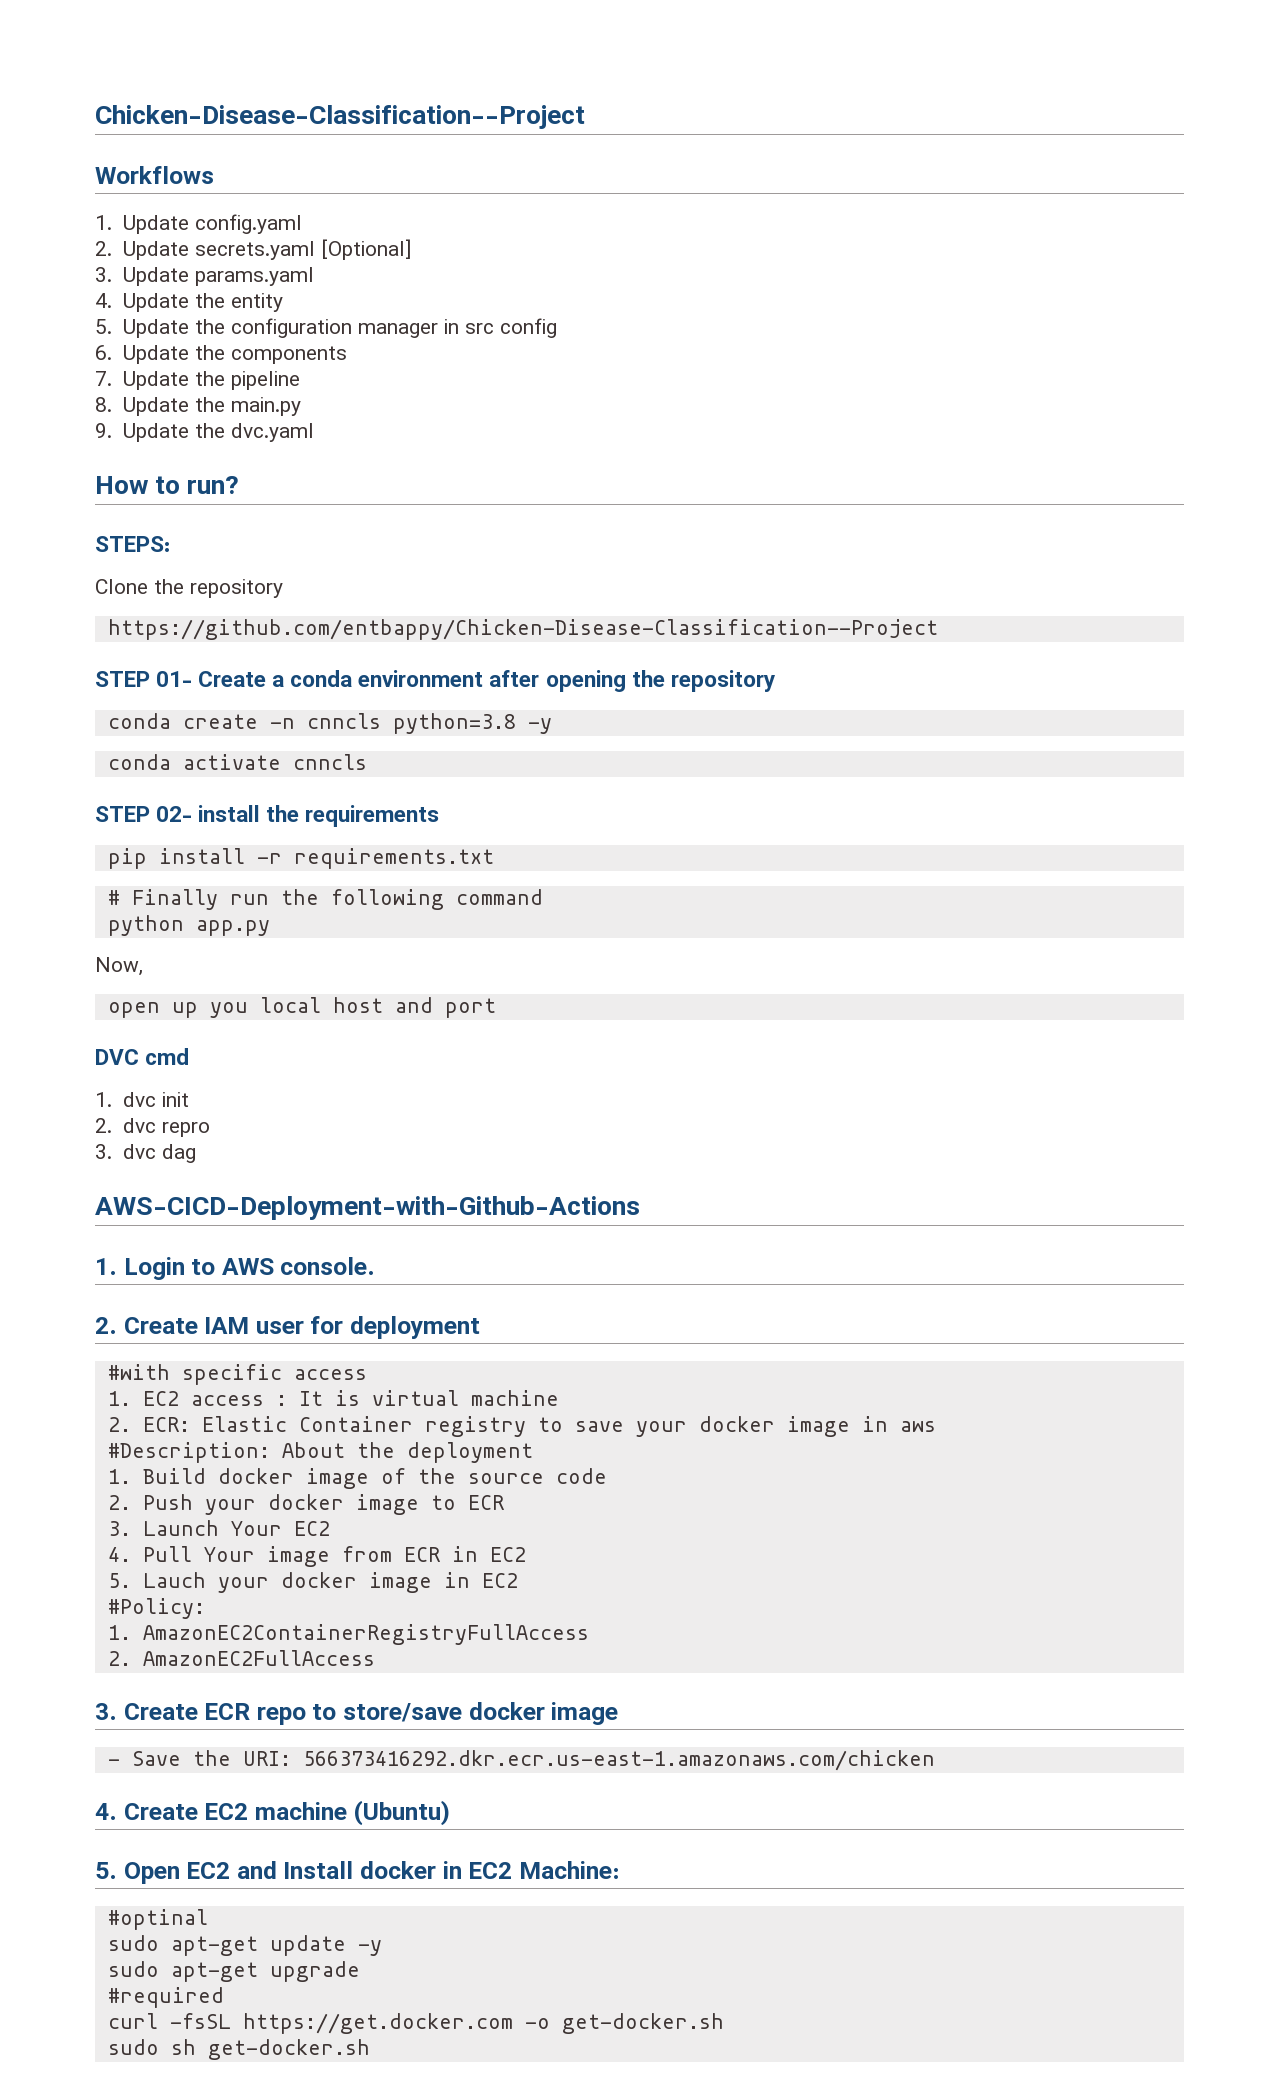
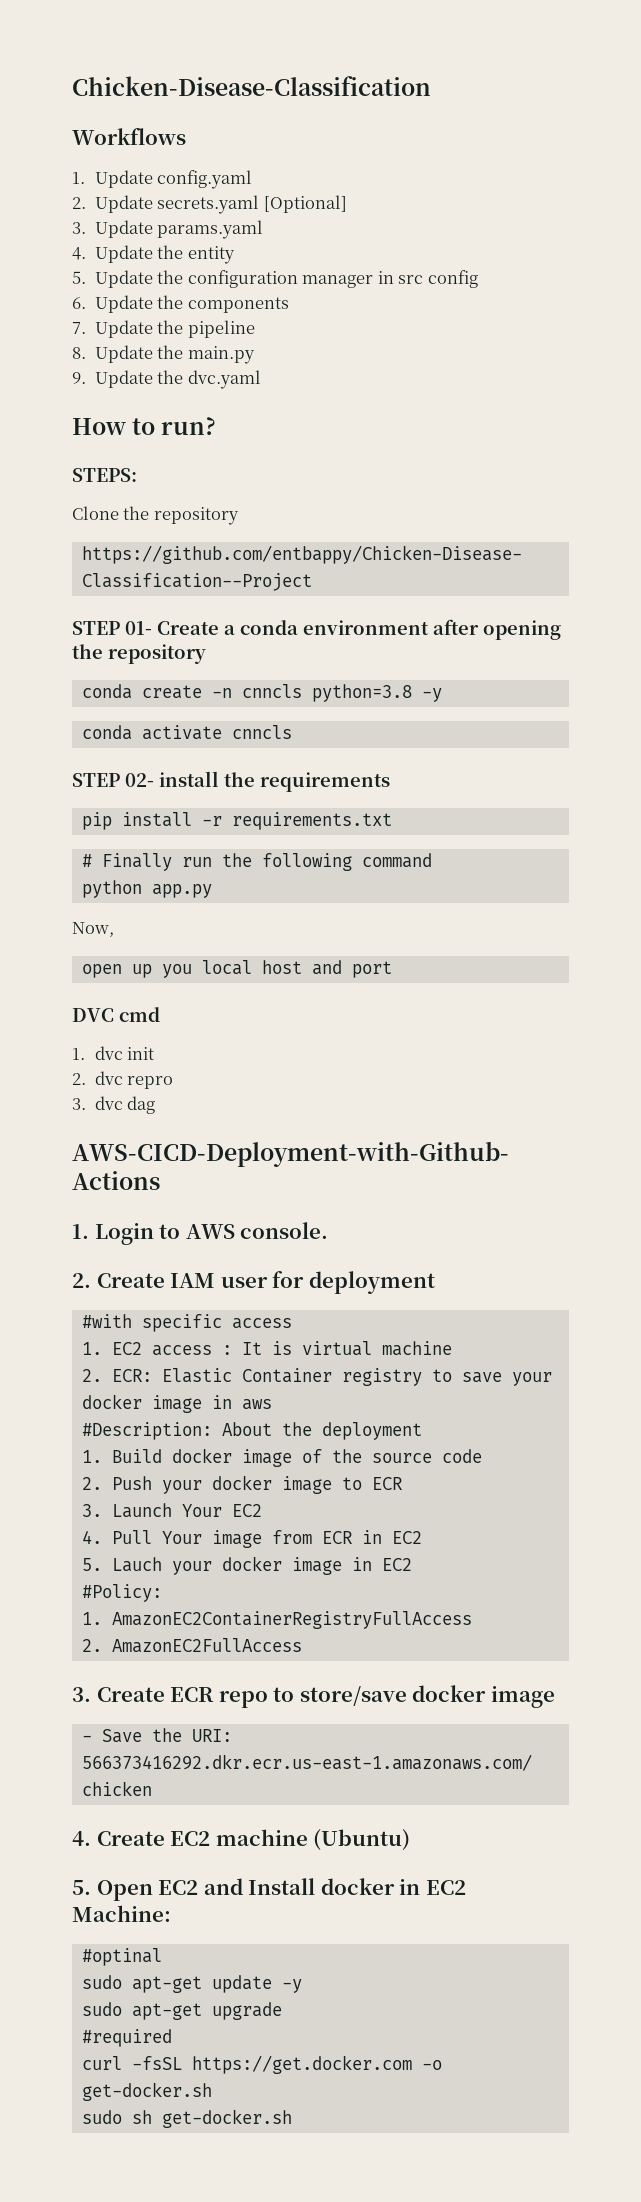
- Chicken-Disease-Classification--Project
+ Chicken-Disease-Classification

